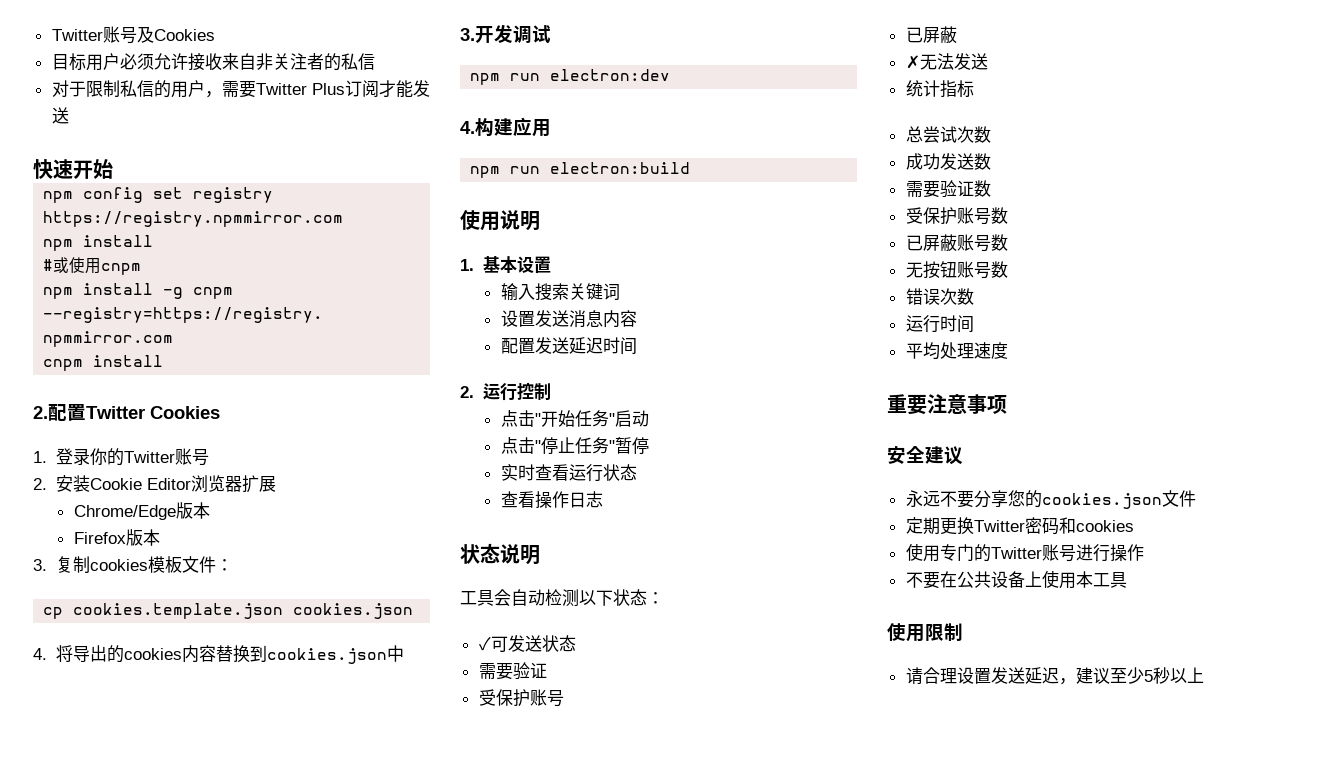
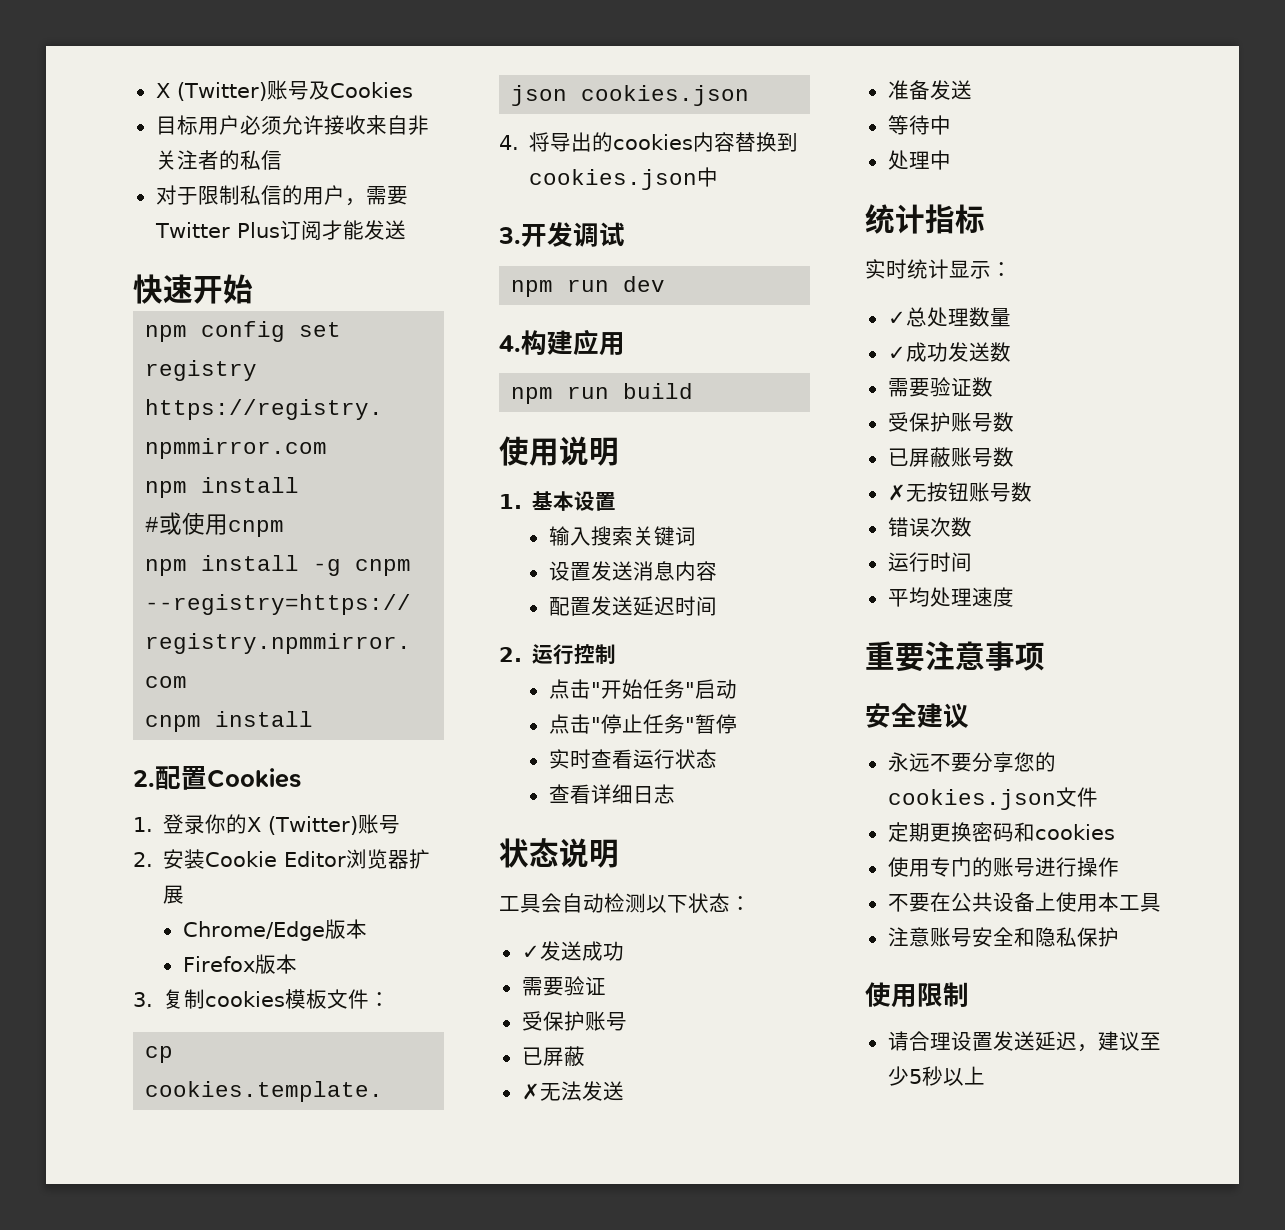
- Twitter账号及Cookies
+ X (Twitter)账号及Cookies
- 2.配置Twitter Cookies
+ 2.配置Cookies
- 1.登录你的Twitter账号
+ 1.登录你的X (Twitter)账号
- npm run electron:dev
+ npm run dev
- npm run electron:build
+ npm run build
- 查看操作日志
+ 查看详细日志
- ✓可发送状态
+ ✓发送成功
+ 准备发送
+ 等待中
+ 处理中
  统计指标
- 总尝试次数
- 成功发送数
+ 实时统计显示：
+ ✓总处理数量
+ ✓成功发送数
- 无按钮账号数
+ ✗无按钮账号数
- 定期更换Twitter密码和cookies
+ 定期更换密码和cookies
- 使用专门的Twitter账号进行操作
+ 使用专门的账号进行操作
+ 注意账号安全和隐私保护

